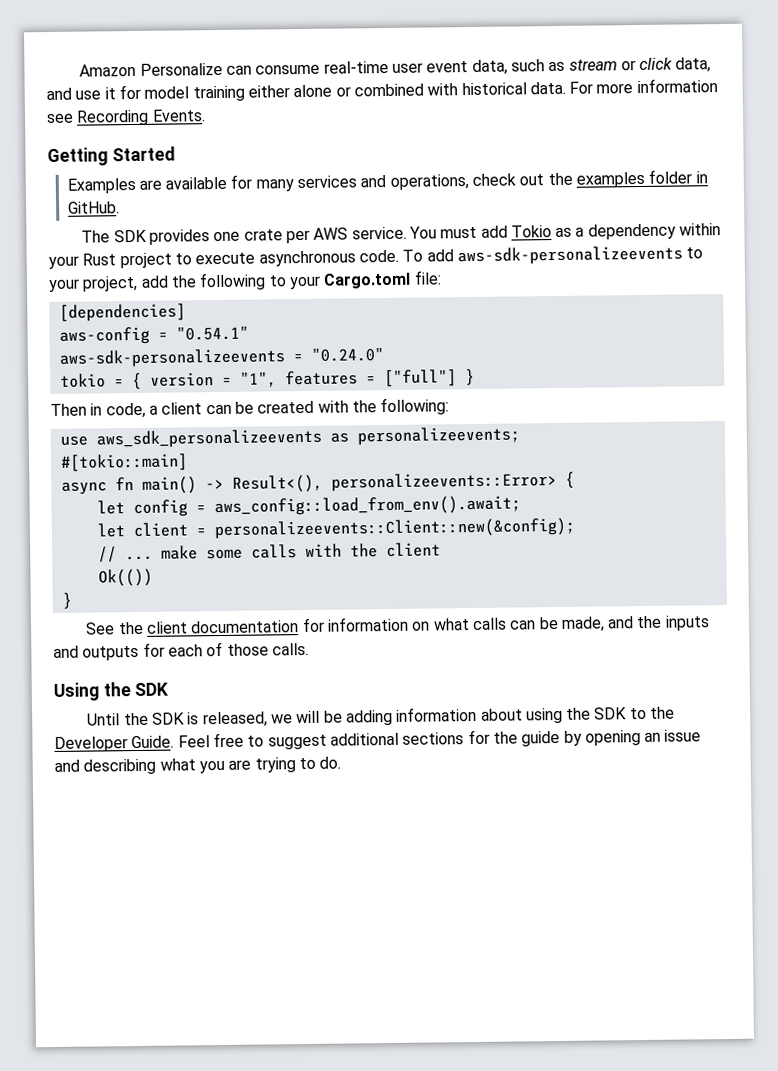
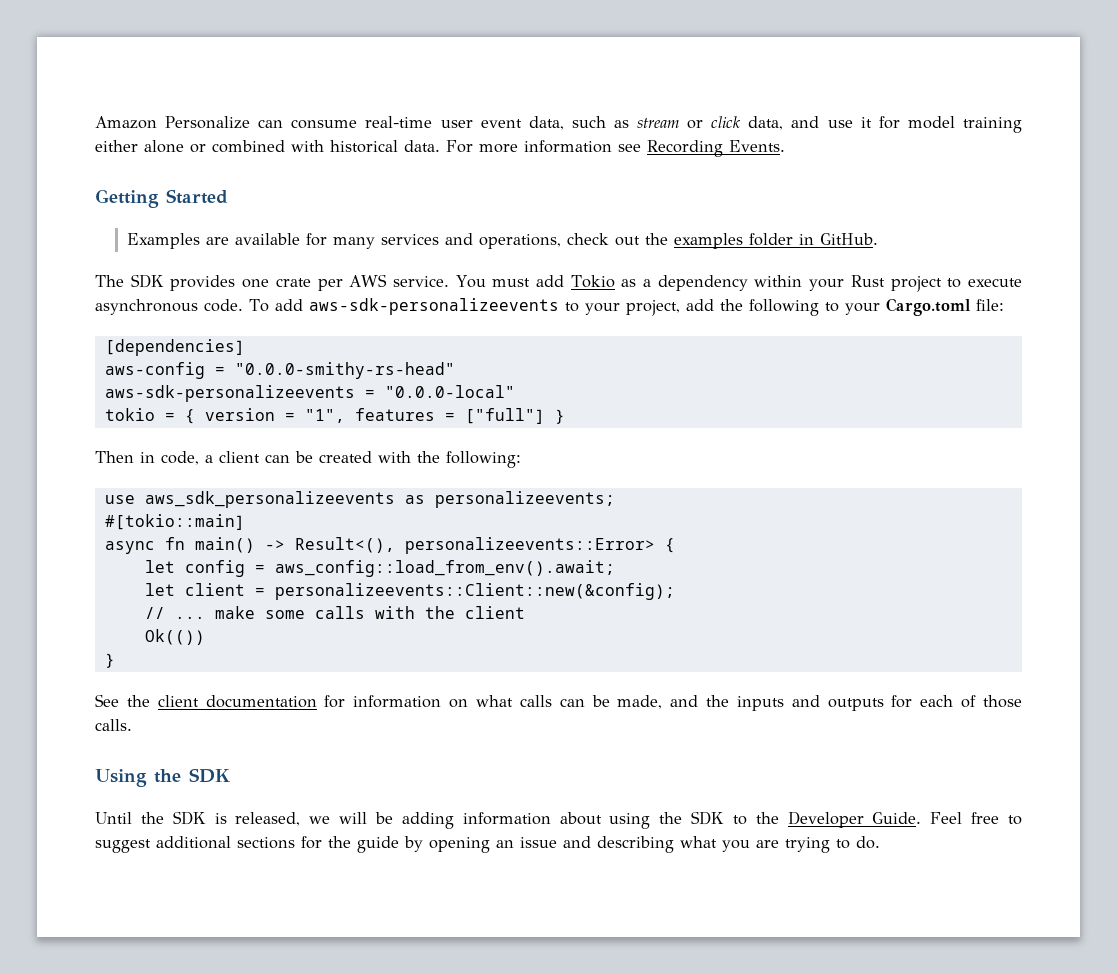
- aws-config = "0.54.1"
+ aws-config = "0.0.0-smithy-rs-head"
- aws-sdk-personalizeevents = "0.24.0"
+ aws-sdk-personalizeevents = "0.0.0-local"

